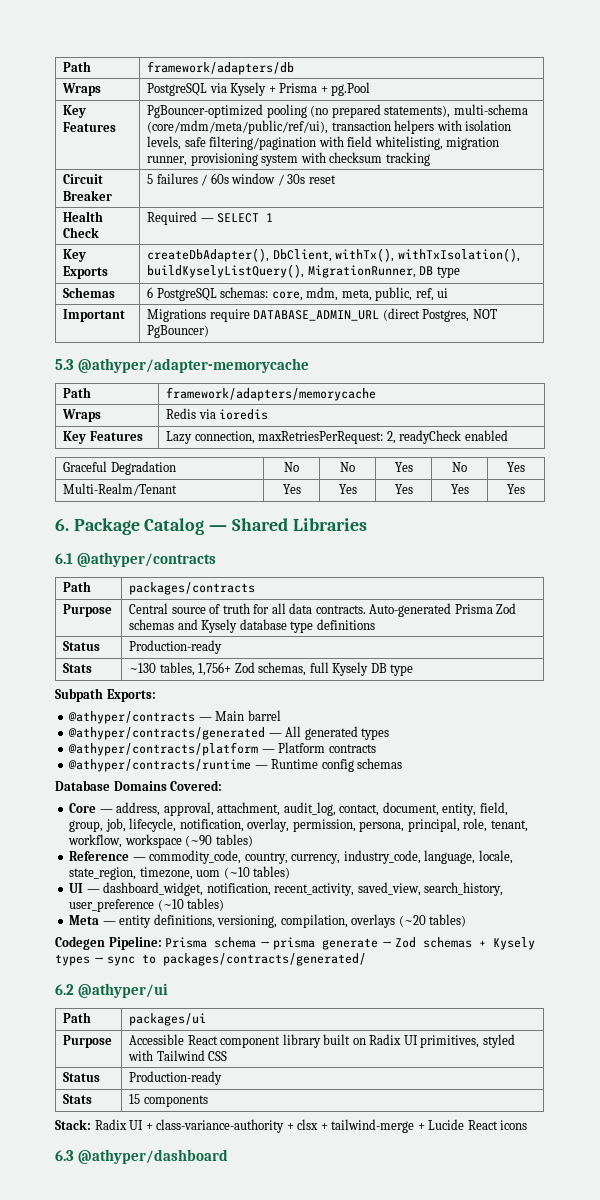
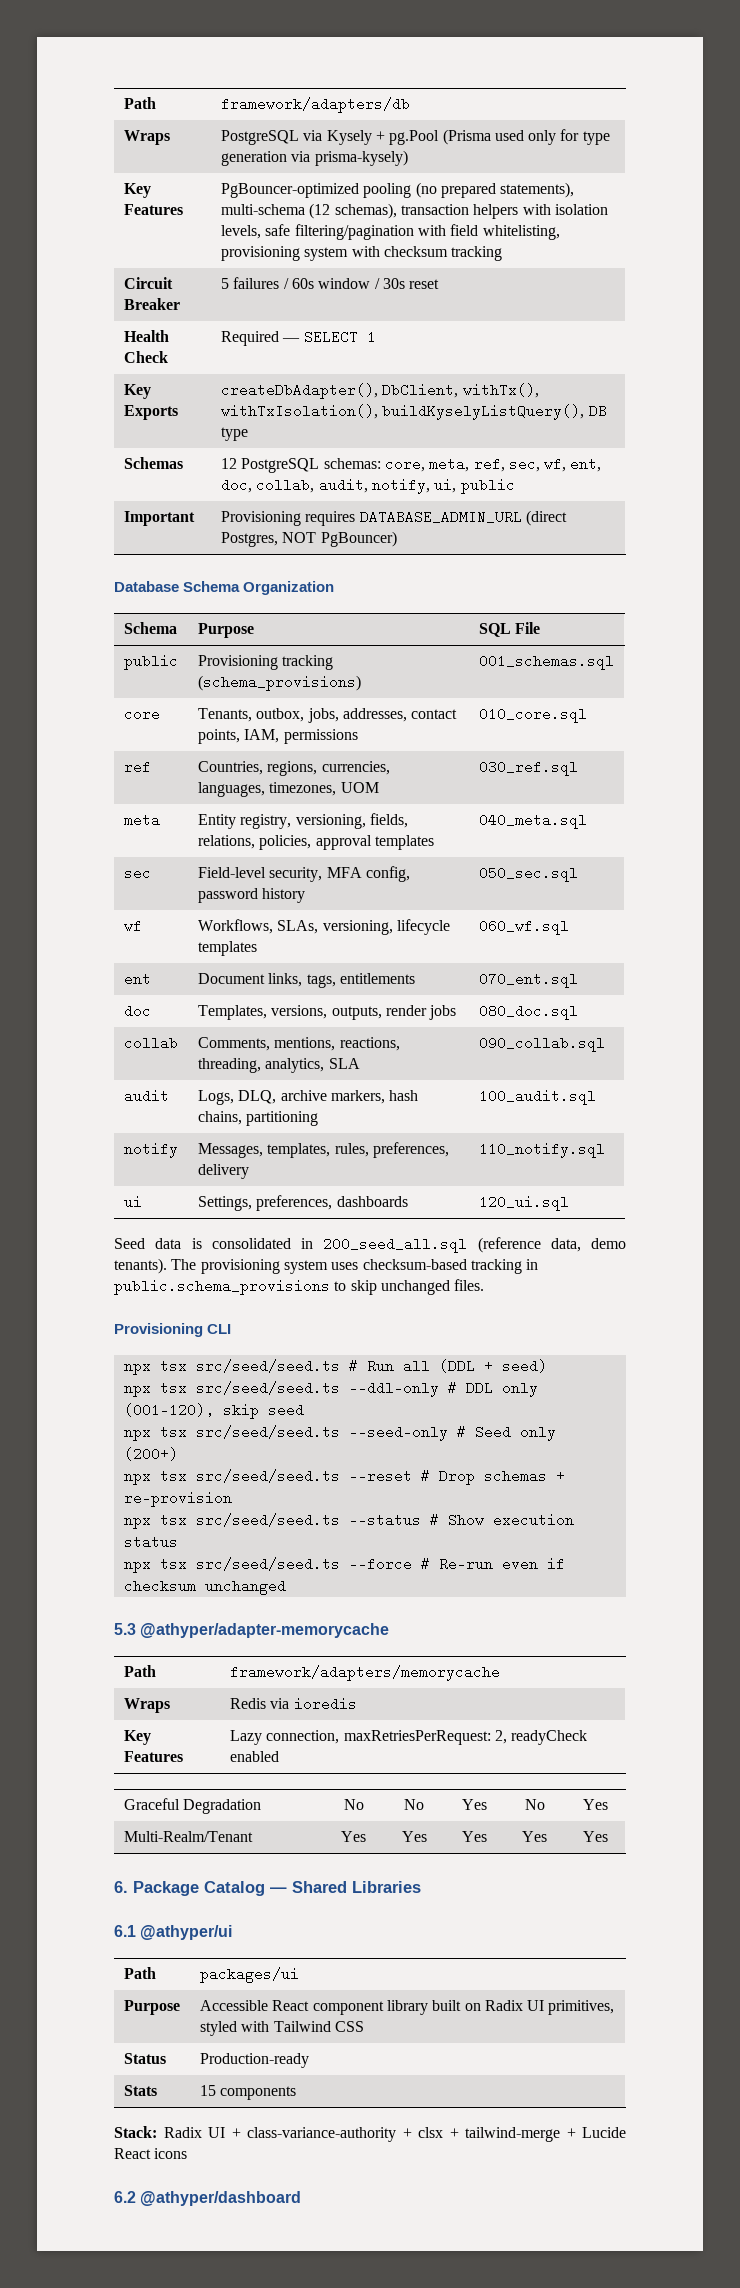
- Wraps | PostgreSQL via Kysely + Prisma + pg.Pool
+ Wraps | PostgreSQL via Kysely + pg.Pool (Prisma used only for type generation via prisma-kysely)
- Key Features | PgBouncer-optimized pooling (no prepared statements), multi-schema (core/mdm/meta/public/ref/ui), transaction helpers with isolation levels, safe filtering/pagination with field whitelisting, migration runner, provisioning system with checksum tracking
+ Key Features | PgBouncer-optimized pooling (no prepared statements), multi-schema (12 schemas), transaction helpers with isolation levels, safe filtering/pagination with field whitelisting, provisioning system with checksum tracking
- Key Exports | createDbAdapter(), DbClient, withTx(), withTxIsolation(), buildKyselyListQuery(), MigrationRunner, DB type
+ Key Exports | createDbAdapter(), DbClient, withTx(), withTxIsolation(), buildKyselyListQuery(), DB type
- Schemas | 6 PostgreSQL schemas: core, mdm, meta, public, ref, ui
+ Schemas | 12 PostgreSQL schemas: core, meta, ref, sec, wf, ent, doc, collab, audit, notify, ui, public
- Important | Migrations require DATABASE_ADMIN_URL (direct Postgres, NOT PgBouncer)
+ Important | Provisioning requires DATABASE_ADMIN_URL (direct Postgres, NOT PgBouncer)
+ Database Schema Organization
+ Schema | Purpose | SQL File
+ public | Provisioning tracking (schema_provisions) | 001_schemas.sql
+ core | Tenants, outbox, jobs, addresses, contact points, IAM, permissions | 010_core.sql
+ ref | Countries, regions, currencies, languages, timezones, UOM | 030_ref.sql
+ meta | Entity registry, versioning, fields, relations, policies, approval templates | 040_meta.sql
+ sec | Field-level security, MFA config, password history | 050_sec.sql
+ wf | Workflows, SLAs, versioning, lifecycle templates | 060_wf.sql
+ ent | Document links, tags, entitlements | 070_ent.sql
+ doc | Templates, versions, outputs, render jobs | 080_doc.sql
+ collab | Comments, mentions, reactions, threading, analytics, SLA | 090_collab.sql
+ audit | Logs, DLQ, archive markers, hash chains, partitioning | 100_audit.sql
+ notify | Messages, templates, rules, preferences, delivery | 110_notify.sql
+ ui | Settings, preferences, dashboards | 120_ui.sql
+ Seed data is consolidated in 200_seed_all.sql (reference data, demo tenants). The provisioning system uses checksum-based tracking in public.schema_provisions to skip unchanged files.
+ Provisioning CLI
+ npx tsx src/seed/seed.ts # Run all (DDL + seed)
+ npx tsx src/seed/seed.ts --ddl-only # DDL only (001–120), skip seed
+ npx tsx src/seed/seed.ts --seed-only # Seed only (200+)
+ npx tsx src/seed/seed.ts --reset # Drop schemas + re-provision
+ npx tsx src/seed/seed.ts --status # Show execution status
+ npx tsx src/seed/seed.ts --force # Re-run even if checksum unchanged
- 6.1 @athyper/contracts
- Path | packages/contracts
- Purpose | Central source of truth for all data contracts. Auto-generated Prisma Zod schemas and Kysely database type definitions
- Status | Production-ready
- Stats | ~130 tables, 1,756+ Zod schemas, full Kysely DB type
- Subpath Exports:
- @athyper/contracts — Main barrel
- @athyper/contracts/generated — All generated types
- @athyper/contracts/platform — Platform contracts
- @athyper/contracts/runtime — Runtime config schemas
- Database Domains Covered:
- Core — address, approval, attachment, audit_log, contact, document, entity, field, group, job, lifecycle, notification, overlay, permission, persona, principal, role, tenant, workflow, workspace (~90 tables)
- Reference — commodity_code, country, currency, industry_code, language, locale, state_region, timezone, uom (~10 tables)
- UI — dashboard_widget, notification, recent_activity, saved_view, search_history, user_preference (~10 tables)
- Meta — entity definitions, versioning, compilation, overlays (~20 tables)
- Codegen Pipeline: Prisma schema → prisma generate → Zod schemas + Kysely types → sync to packages/contracts/generated/
- 6.2 @athyper/ui
+ 6.1 @athyper/ui
- 6.3 @athyper/dashboard
+ 6.2 @athyper/dashboard

